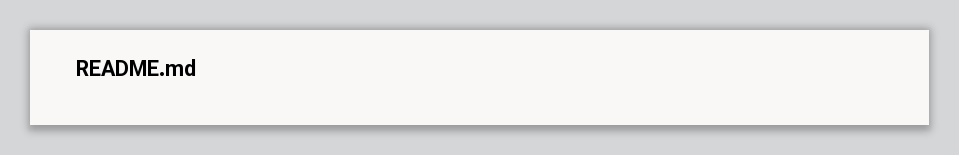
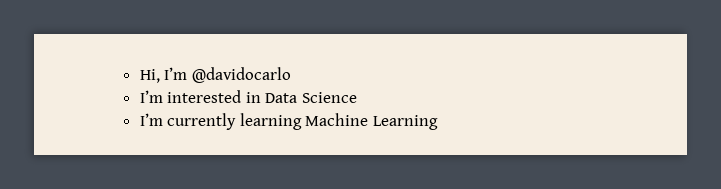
- README.md
+ Hi, I’m @davidocarlo
+ I’m interested in Data Science
+ I’m currently learning Machine Learning

